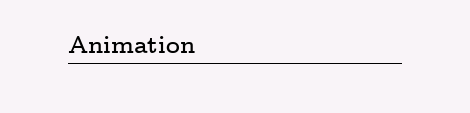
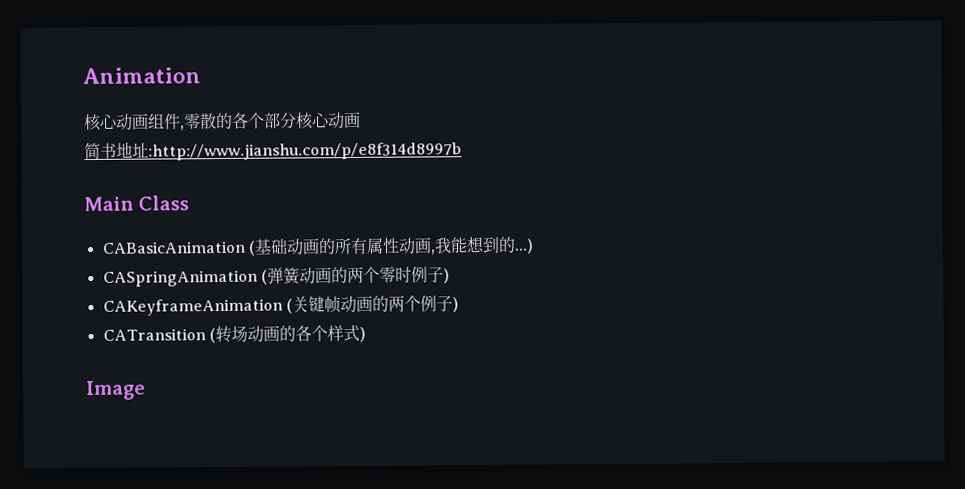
+ 核心动画组件,零散的各个部分核心动画
+ 简书地址:http://www.jianshu.com/p/e8f314d8997b
+ Main Class
+ CABasicAnimation (基础动画的所有属性动画,我能想到的...)
+ CASpringAnimation (弹簧动画的两个零时例子)
+ CAKeyframeAnimation (关键帧动画的两个例子)
+ CATransition (转场动画的各个样式)
+ Image

